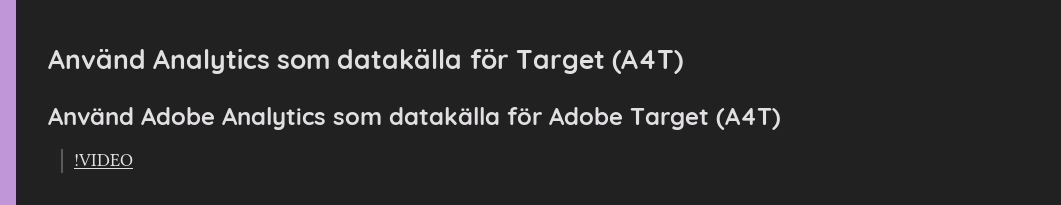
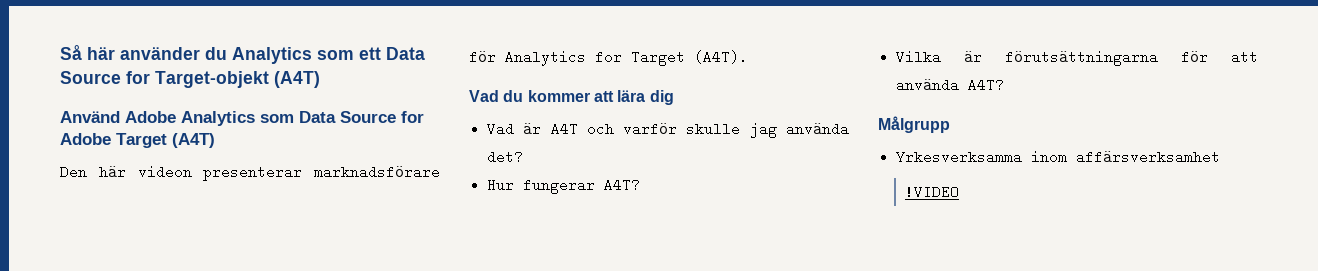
- Använd Analytics som datakälla för Target (A4T)
+ Så här använder du Analytics som ett Data Source for Target-objekt (A4T)
- Använd Adobe Analytics som datakälla för Adobe Target (A4T)
+ Använd Adobe Analytics som Data Source for Adobe Target (A4T)
+ Den här videon presenterar marknadsförare för Analytics for Target (A4T).
+ Vad du kommer att lära dig
+ Vad är A4T och varför skulle jag använda det?
+ Hur fungerar A4T?
+ Vilka är förutsättningarna för att använda A4T?
+ Målgrupp
+ Yrkesverksamma inom affärsverksamhet

